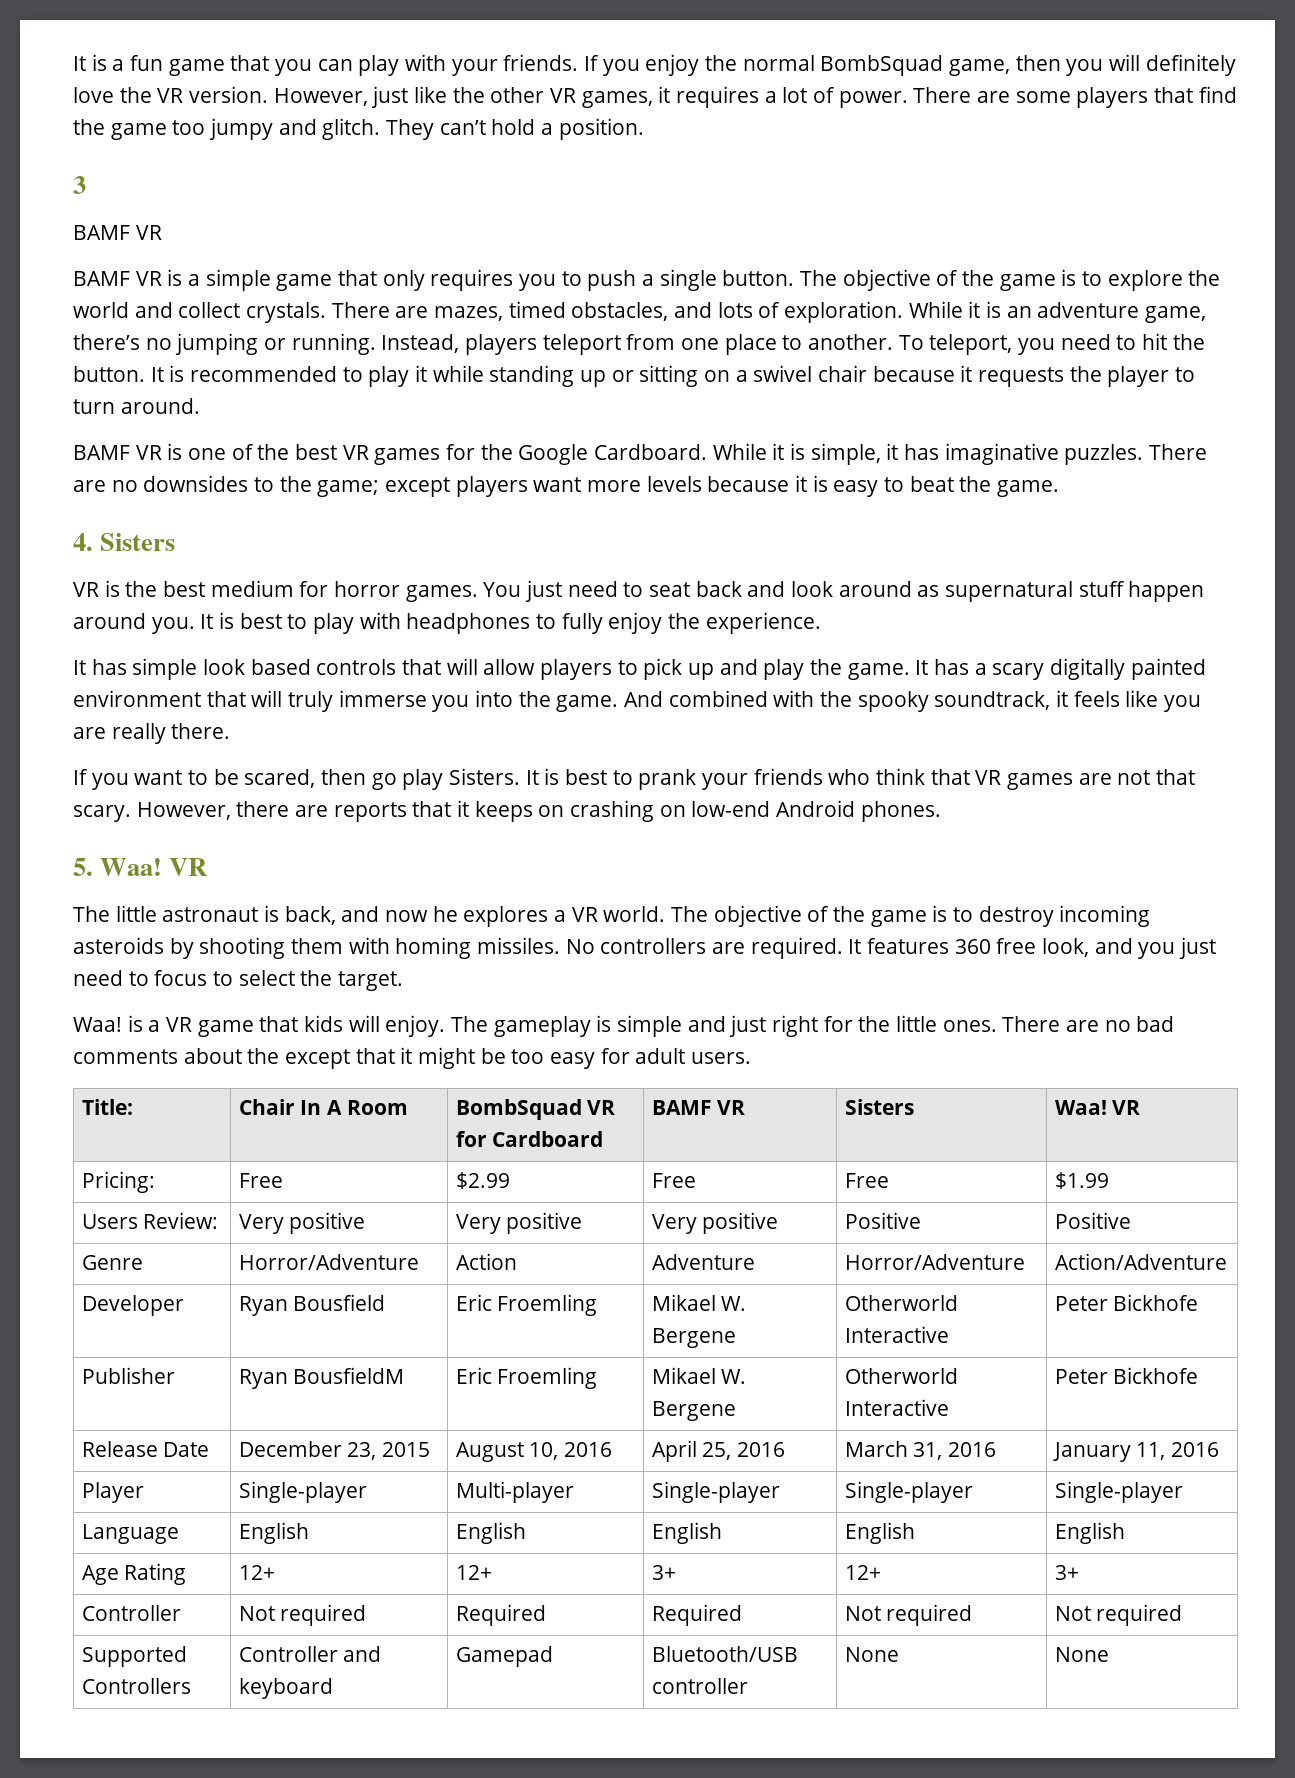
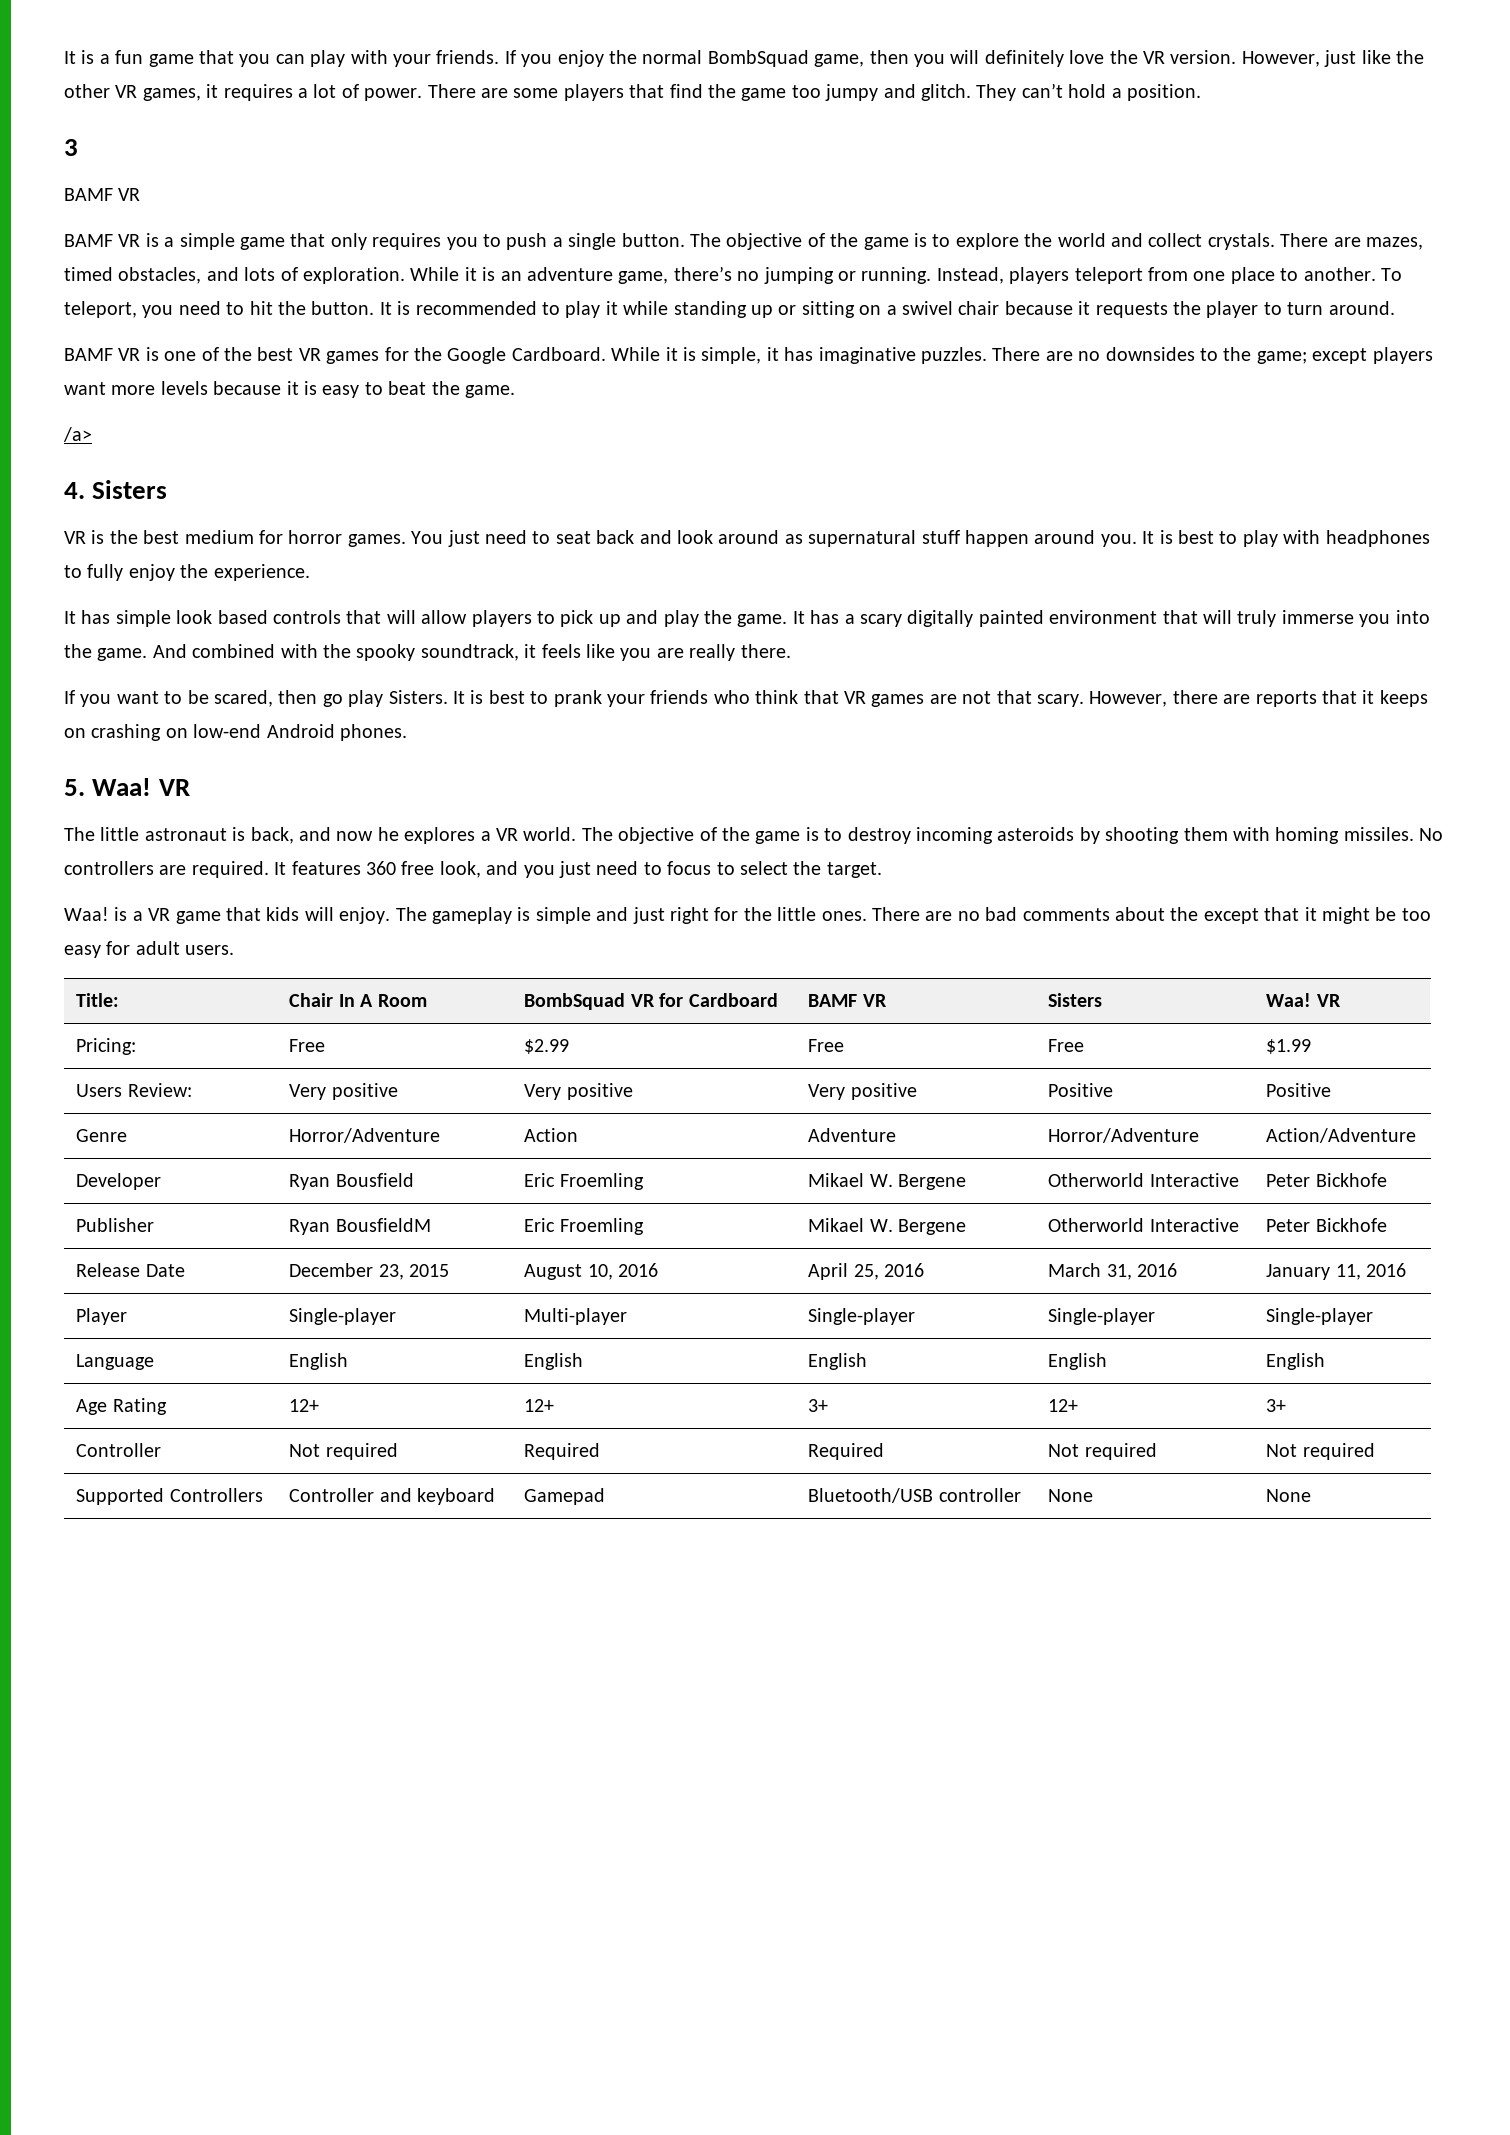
+ /a>

